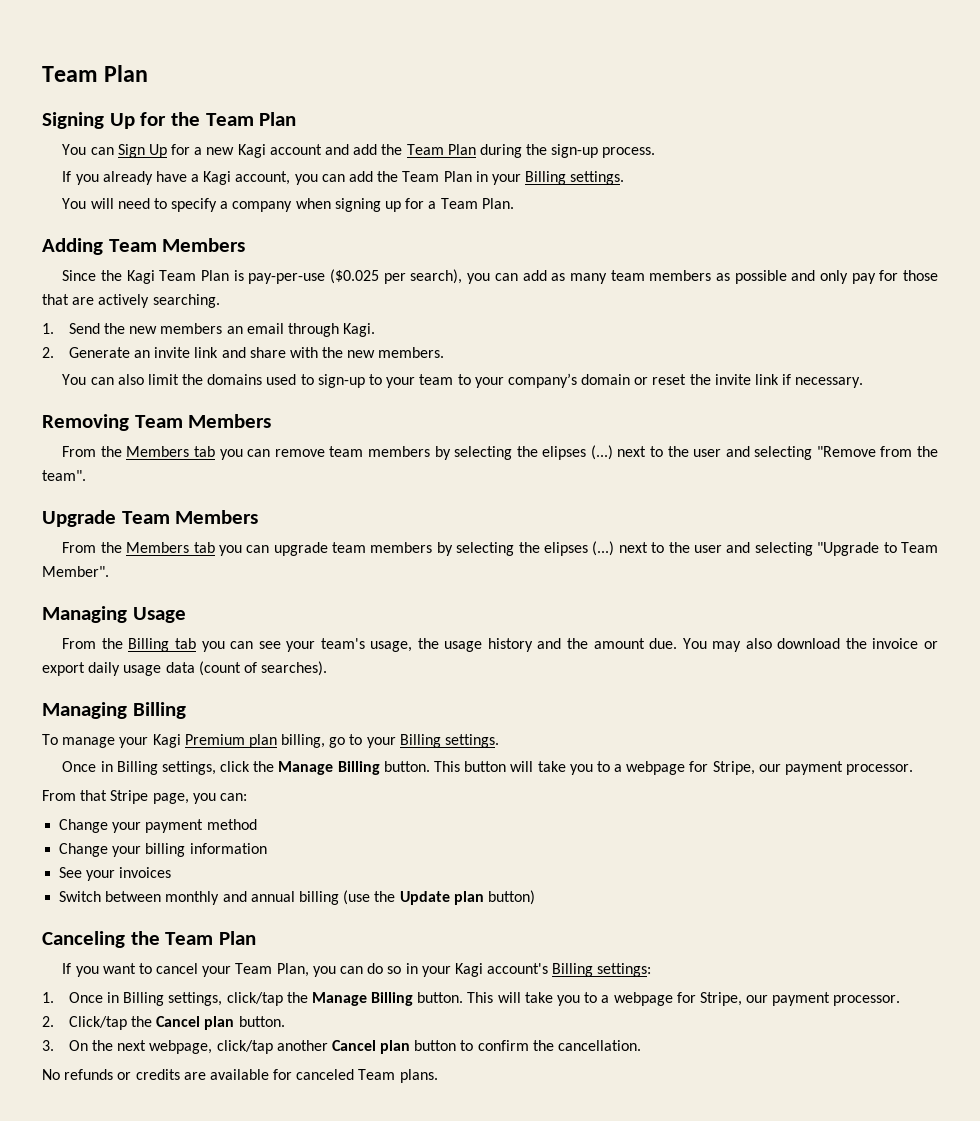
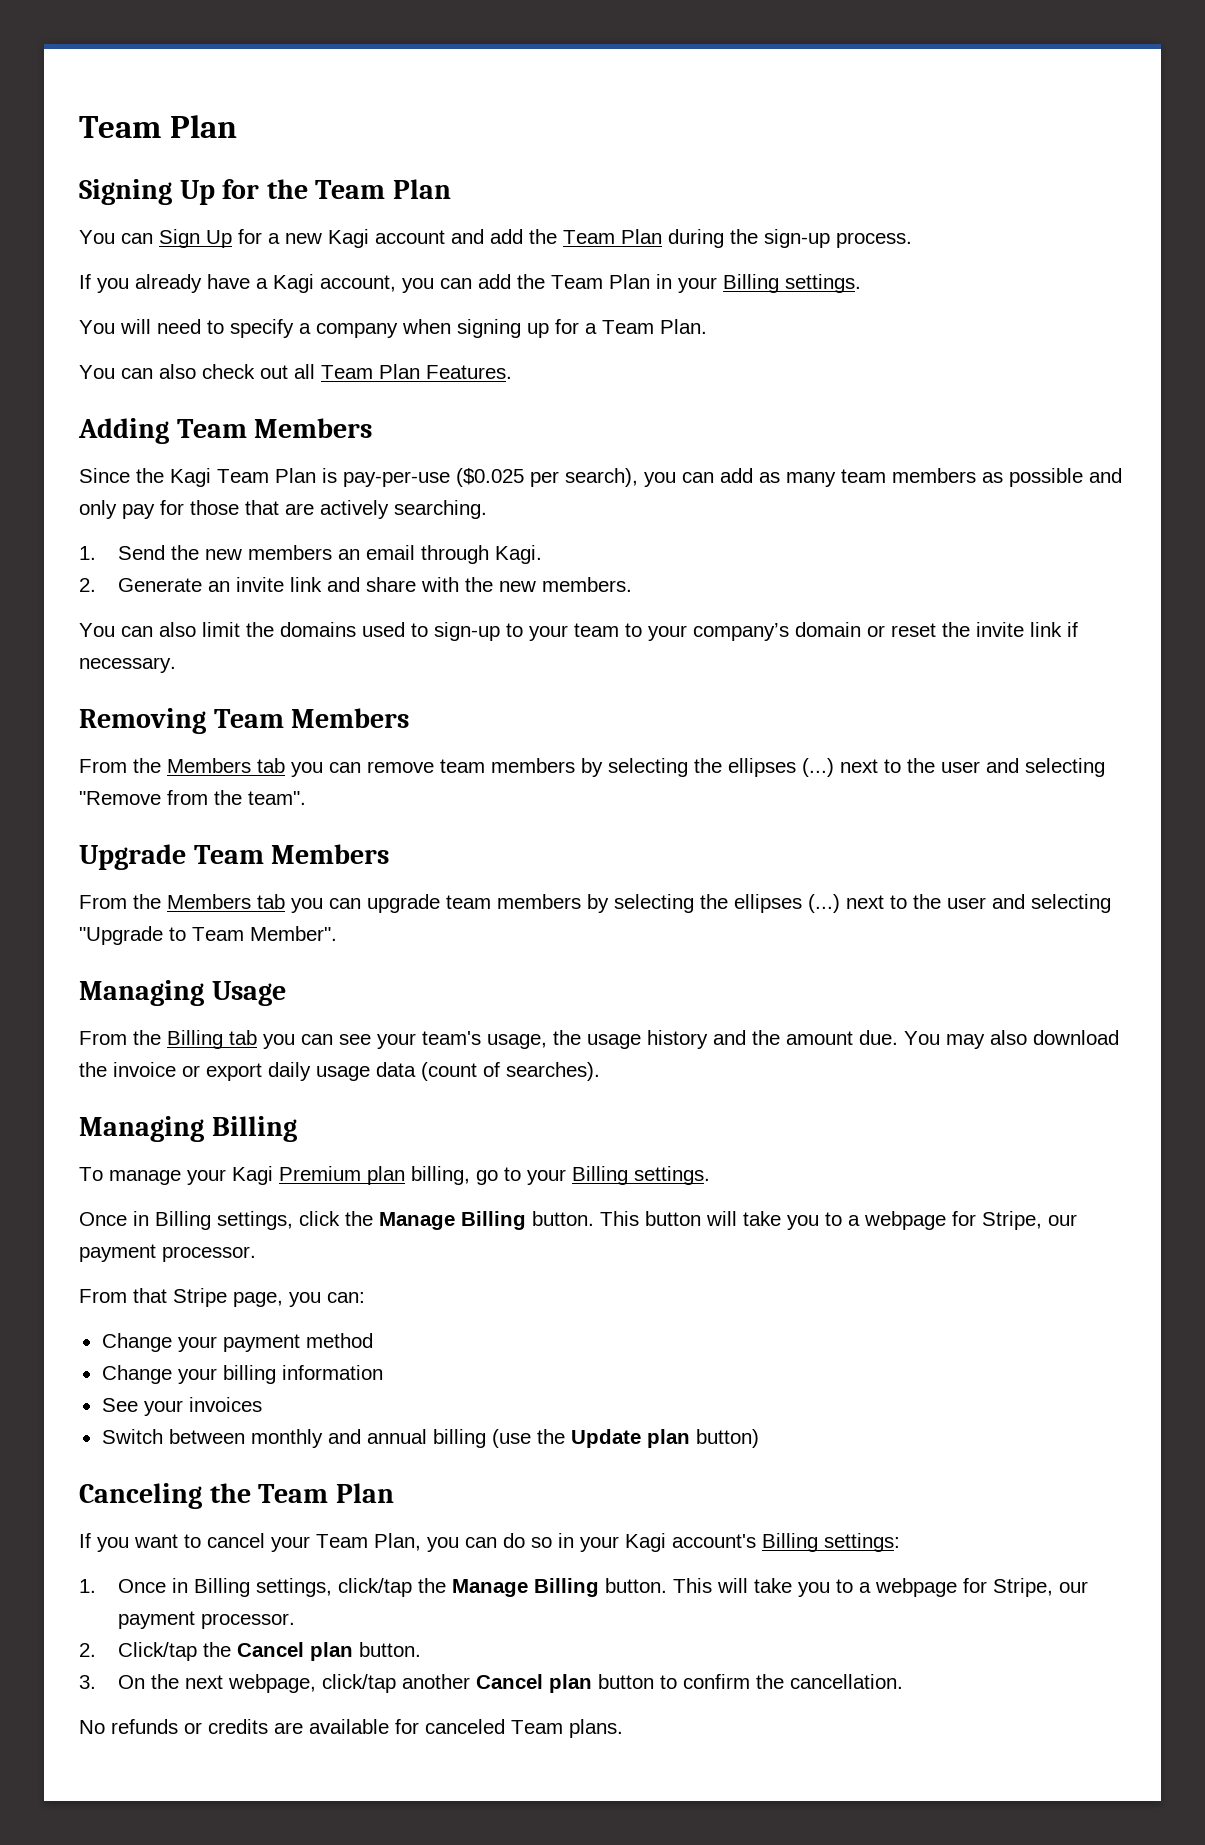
+ You can also check out all Team Plan Features.
- From the Members tab you can remove team members by selecting the elipses (...) next to the user and selecting "Remove from the team".
+ From the Members tab you can remove team members by selecting the ellipses (...) next to the user and selecting "Remove from the team".
- From the Members tab you can upgrade team members by selecting the elipses (...) next to the user and selecting "Upgrade to Team Member".
+ From the Members tab you can upgrade team members by selecting the ellipses (...) next to the user and selecting "Upgrade to Team Member".

